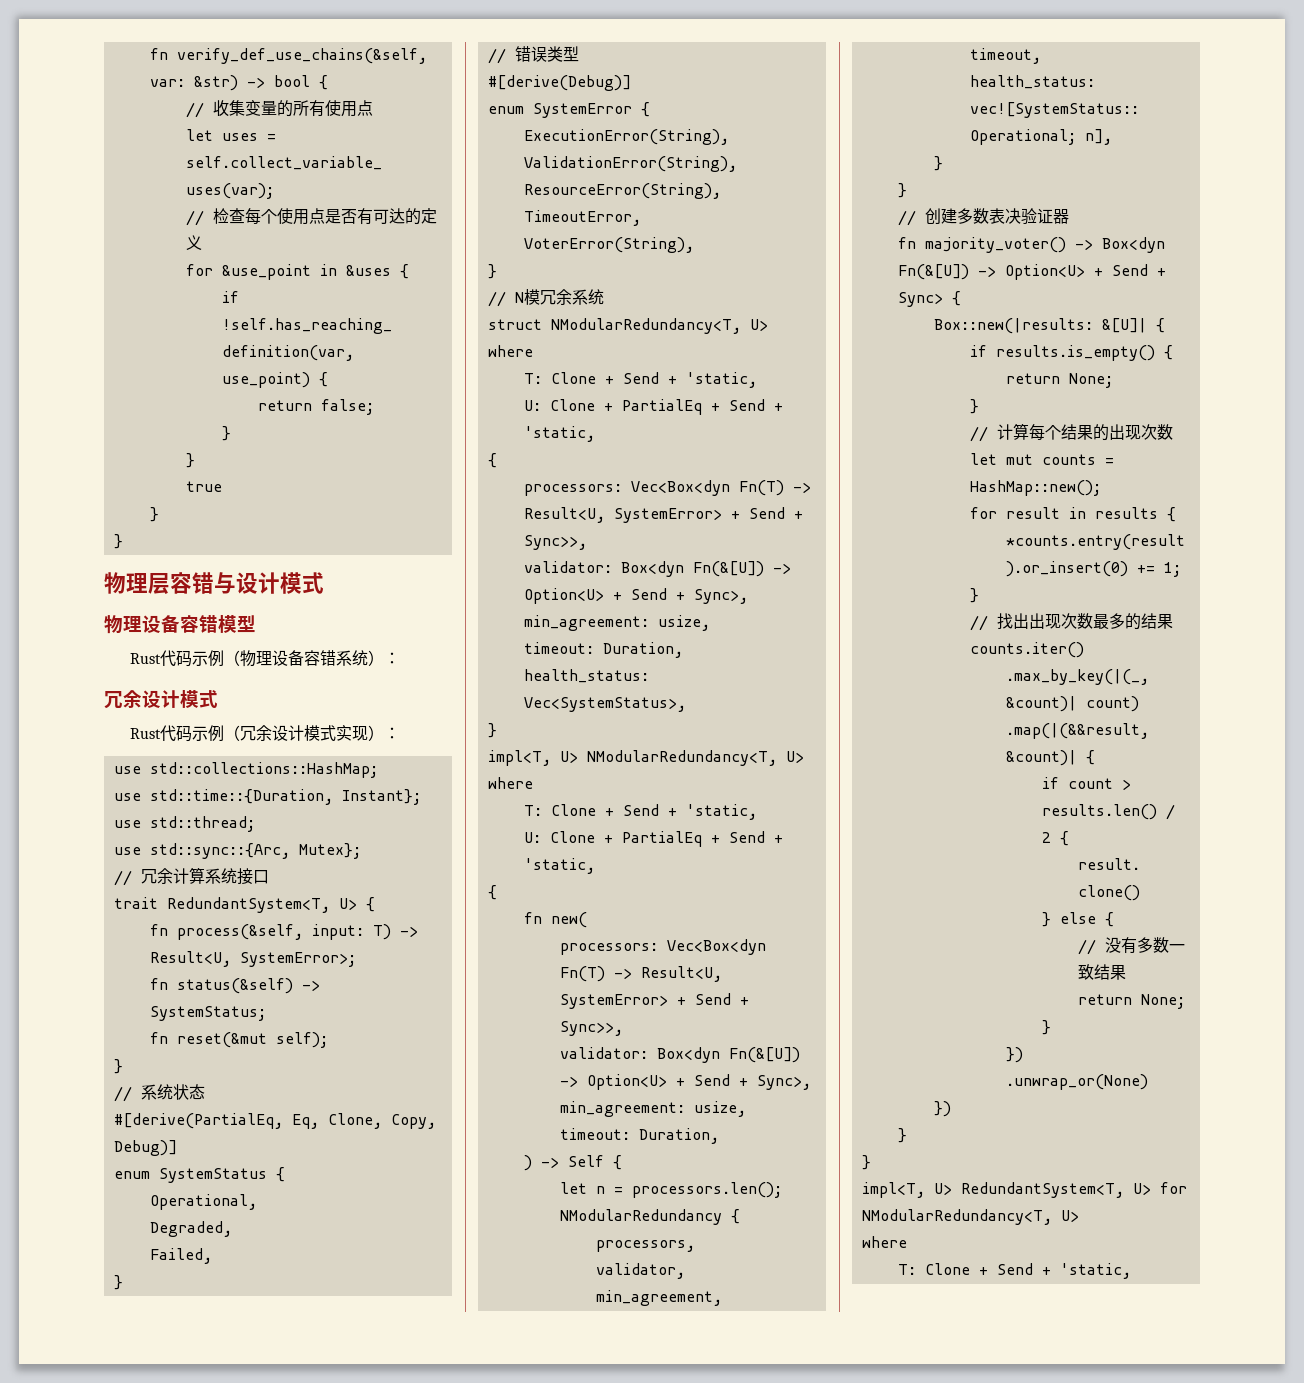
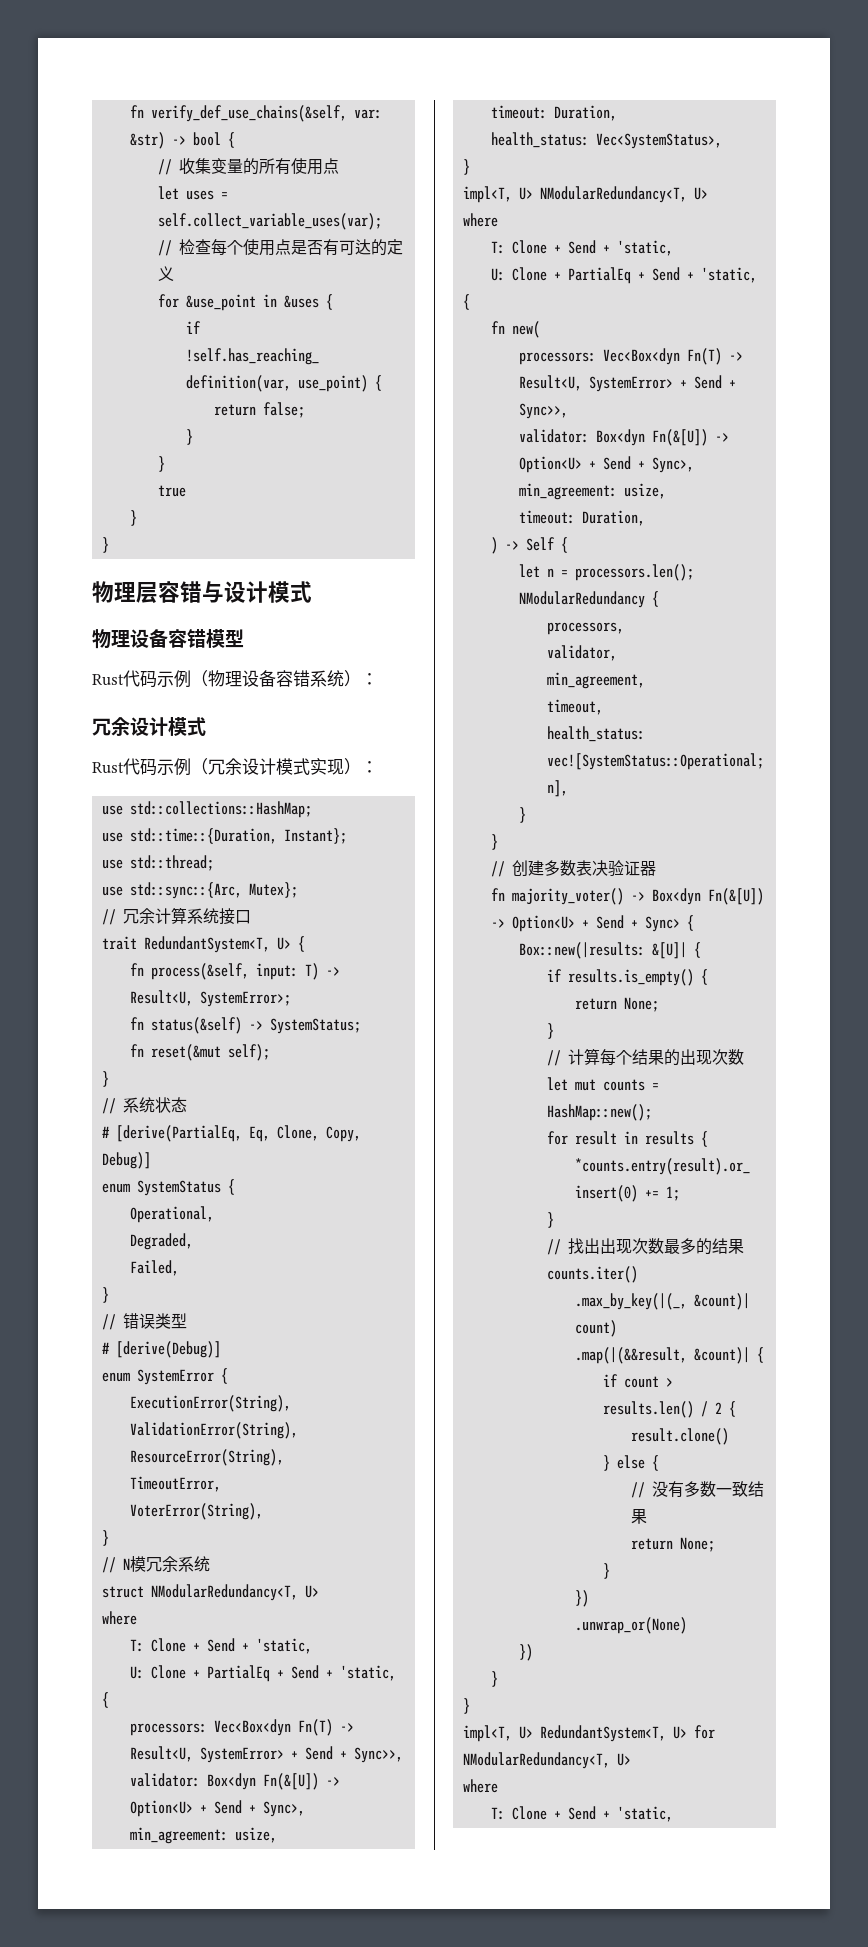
- #[derive(PartialEq, Eq, Clone, Copy, Debug)]
+ # [derive(PartialEq, Eq, Clone, Copy, Debug)]
- #[derive(Debug)]
+ # [derive(Debug)]

